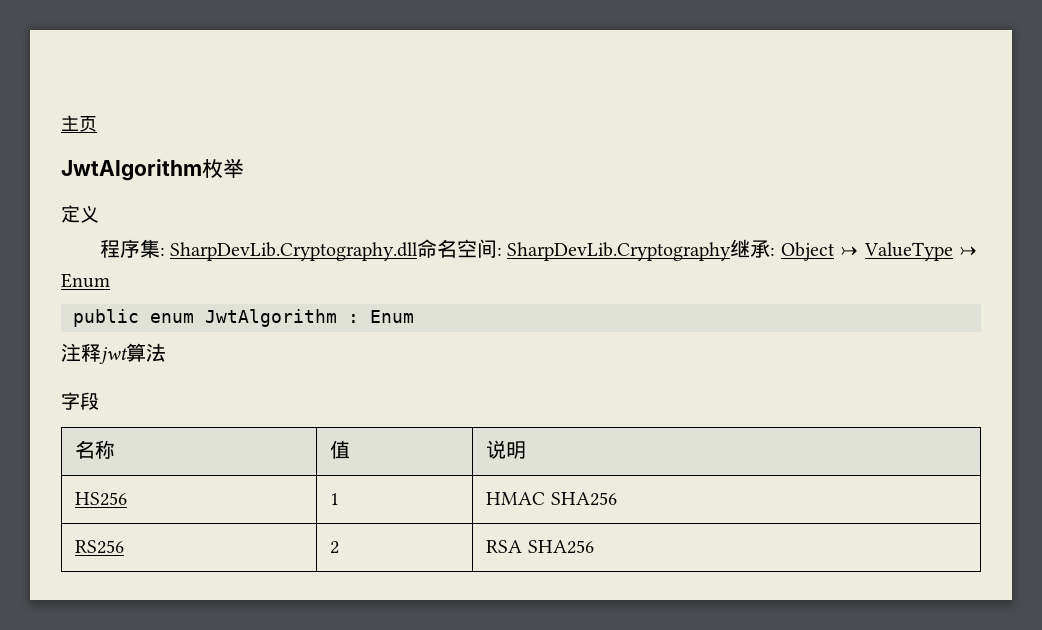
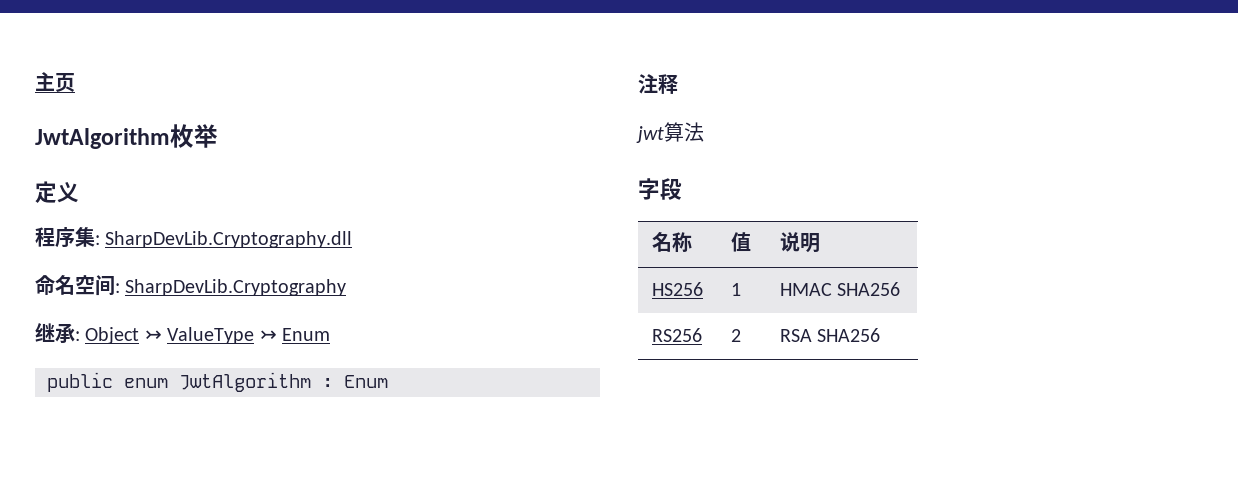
- 程序集: SharpDevLib.Cryptography.dll命名空间: SharpDevLib.Cryptography继承: Object ↣ ValueType ↣ Enum
+ 程序集: SharpDevLib.Cryptography.dll
+ 命名空间: SharpDevLib.Cryptography
+ 继承: Object ↣ ValueType ↣ Enum
- 注释jwt算法
+ 注释
+ jwt算法

